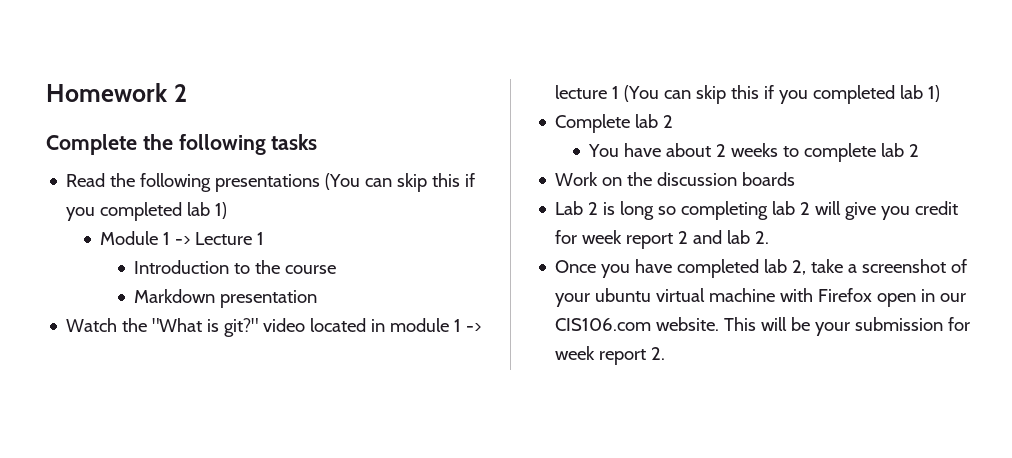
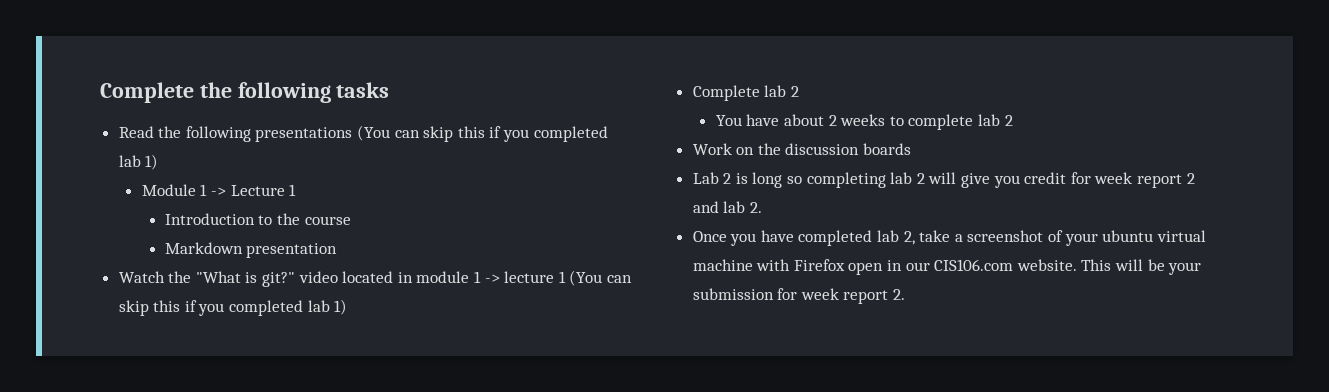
- Homework 2

